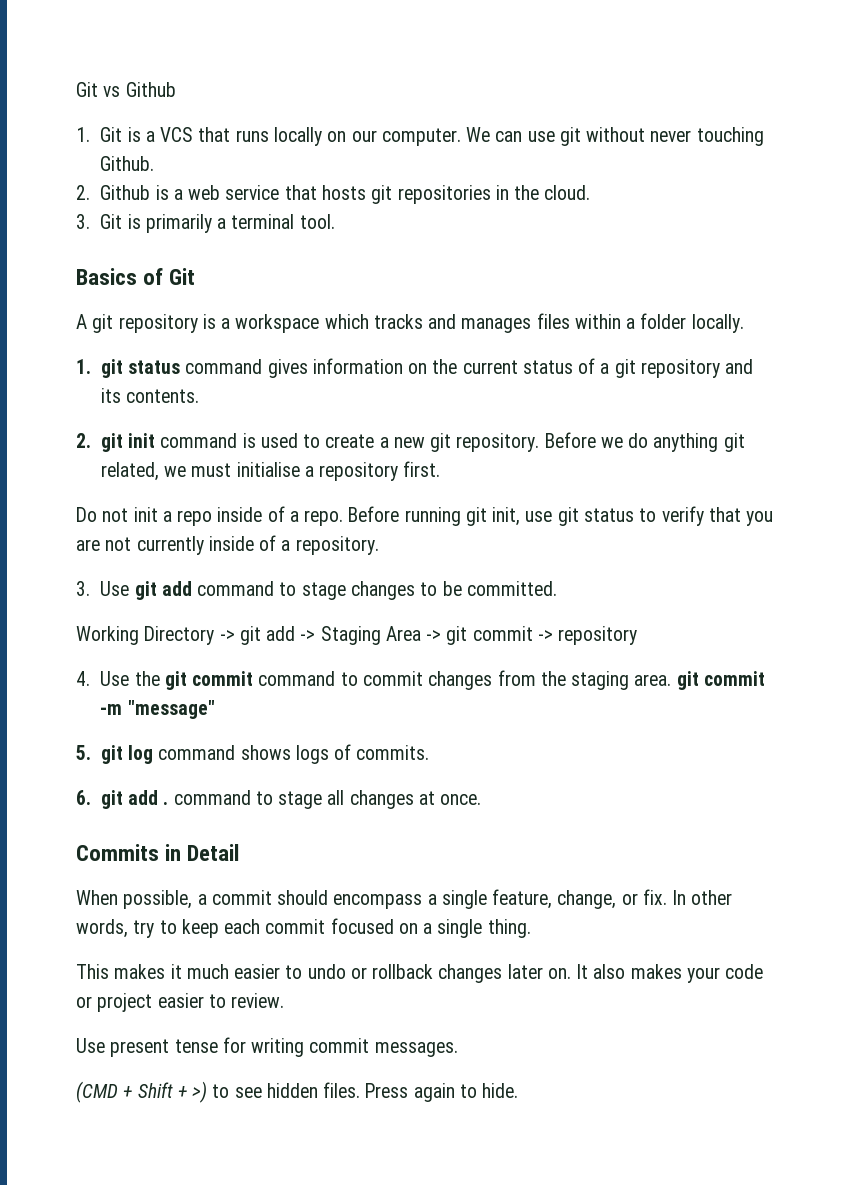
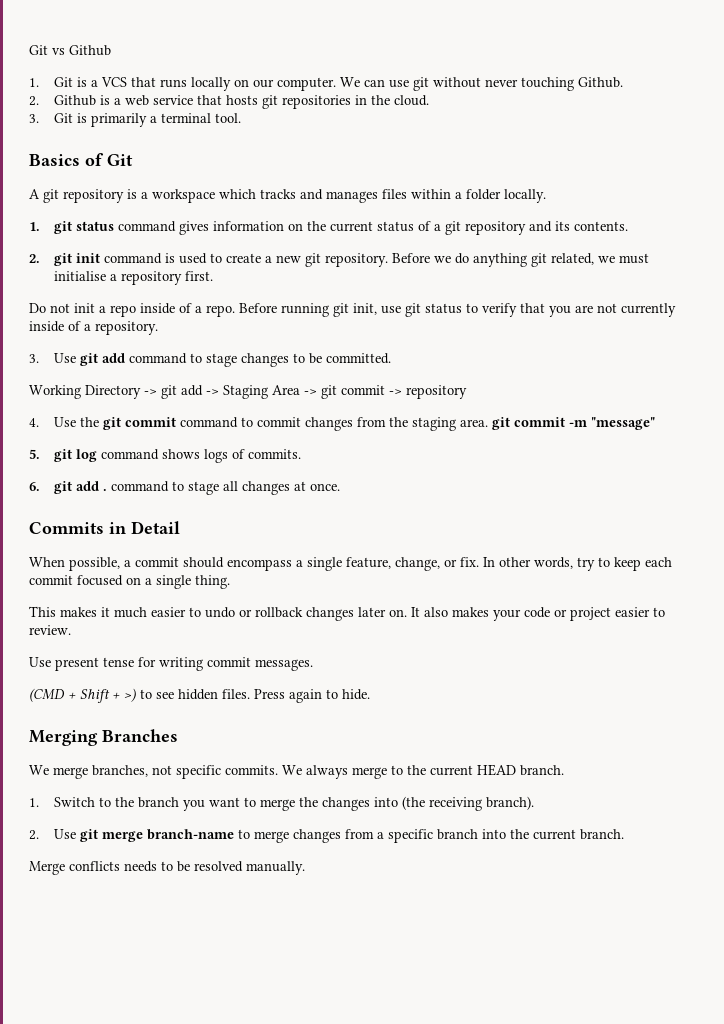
+ Merging Branches
+ We merge branches, not specific commits. We always merge to the current HEAD branch.
+ 1. Switch to the branch you want to merge the changes into (the receiving branch).
+ 2. Use git merge branch-name to merge changes from a specific branch into the current branch.
+ Merge conflicts needs to be resolved manually.

